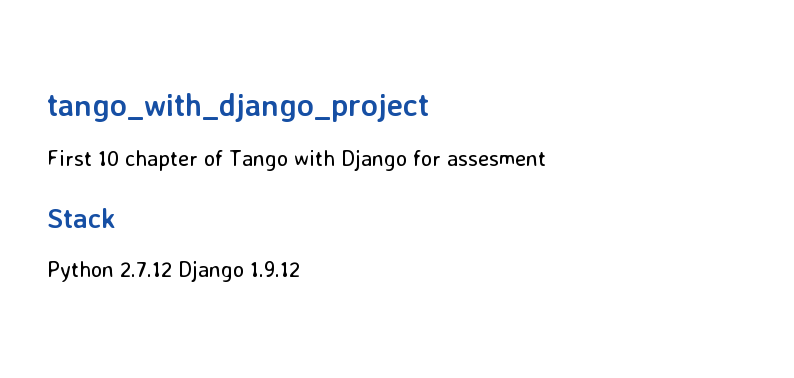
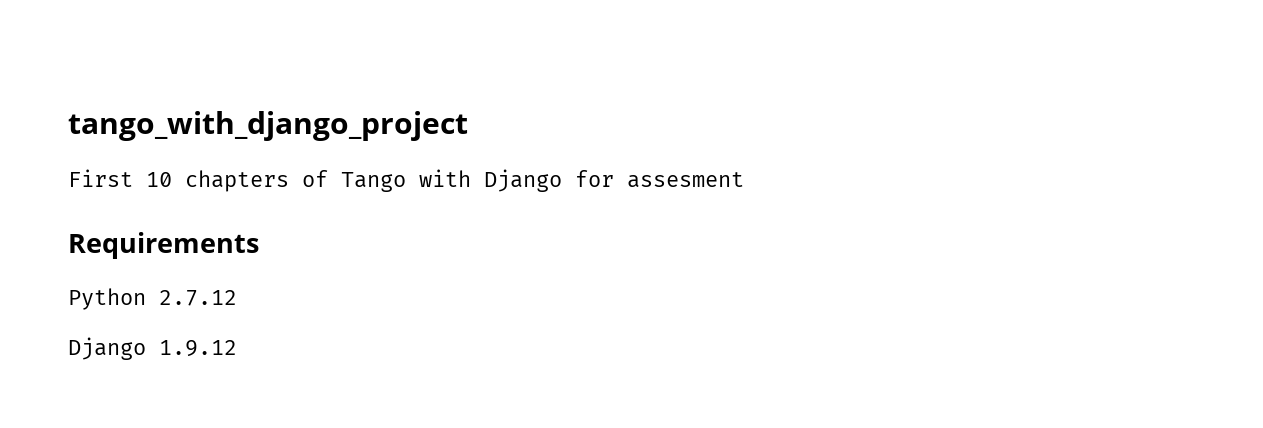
- First 10 chapter of Tango with Django for assesment
+ First 10 chapters of Tango with Django for assesment
- Stack
+ Requirements
- Python 2.7.12 Django 1.9.12
+ Python 2.7.12
+ Django 1.9.12

